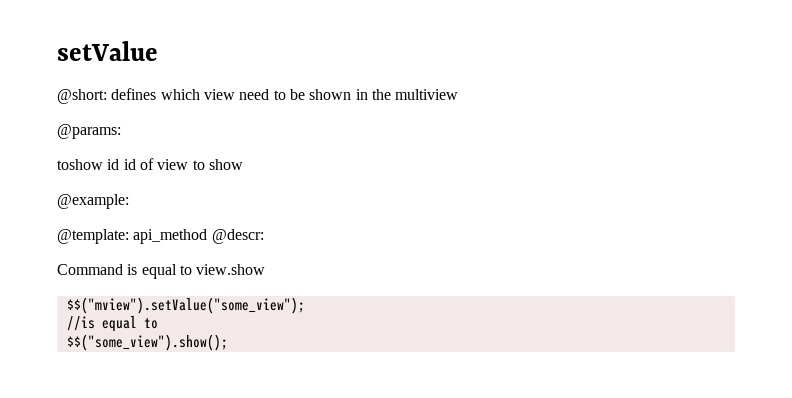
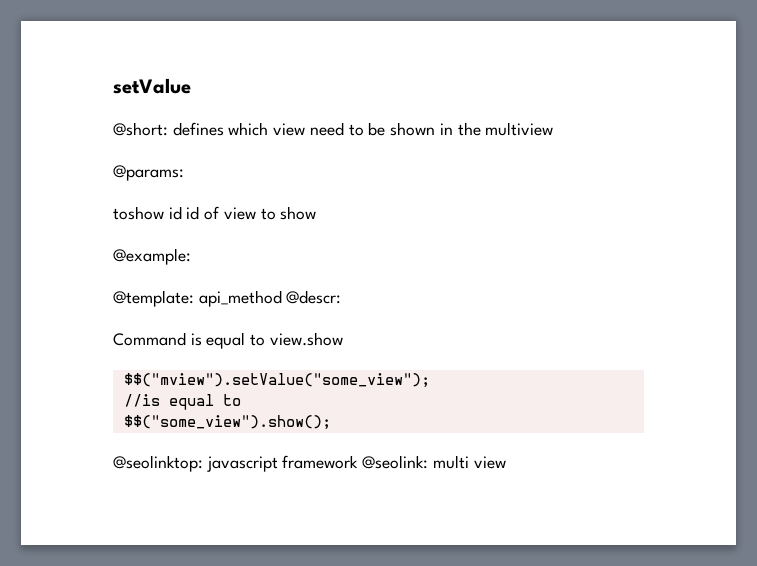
+ @seolinktop: javascript framework @seolink: multi view

